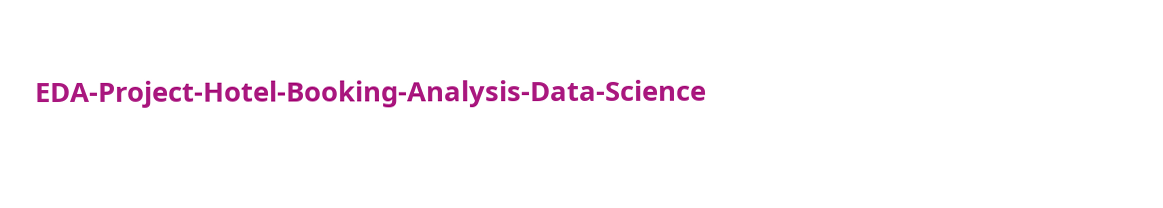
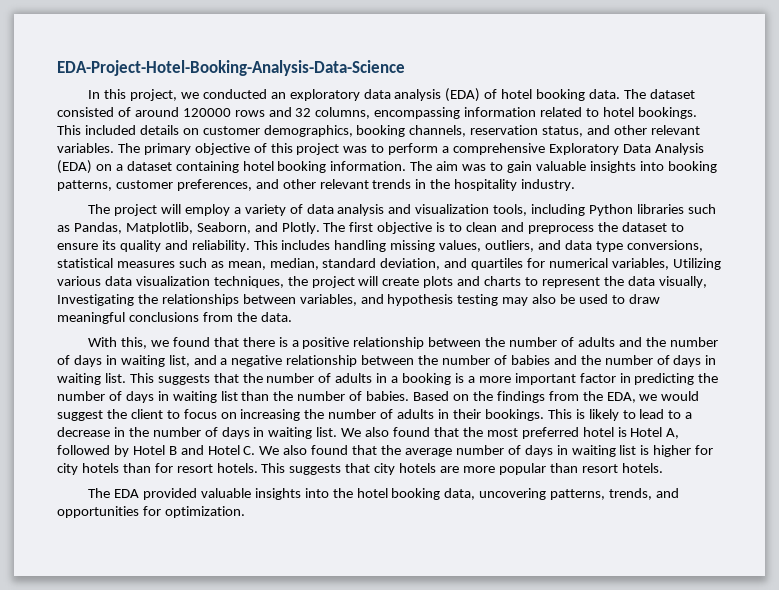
+ In this project, we conducted an exploratory data analysis (EDA) of hotel booking data. The dataset consisted of around 120000 rows and 32 columns, encompassing information related to hotel bookings. This included details on customer demographics, booking channels, reservation status, and other relevant variables. The primary objective of this project was to perform a comprehensive Exploratory Data Analysis (EDA) on a dataset containing hotel booking information. The aim was to gain valuable insights into booking patterns, customer preferences, and other relevant trends in the hospitality industry.
+ The project will employ a variety of data analysis and visualization tools, including Python libraries such as Pandas, Matplotlib, Seaborn, and Plotly. The first objective is to clean and preprocess the dataset to ensure its quality and reliability. This includes handling missing values, outliers, and data type conversions, statistical measures such as mean, median, standard deviation, and quartiles for numerical variables, Utilizing various data visualization techniques, the project will create plots and charts to represent the data visually, Investigating the relationships between variables, and hypothesis testing may also be used to draw meaningful conclusions from the data.
+ With this, we found that there is a positive relationship between the number of adults and the number of days in waiting list, and a negative relationship between the number of babies and the number of days in waiting list. This suggests that the number of adults in a booking is a more important factor in predicting the number of days in waiting list than the number of babies. Based on the findings from the EDA, we would suggest the client to focus on increasing the number of adults in their bookings. This is likely to lead to a decrease in the number of days in waiting list. We also found that the most preferred hotel is Hotel A, followed by Hotel B and Hotel C. We also found that the average number of days in waiting list is higher for city hotels than for resort hotels. This suggests that city hotels are more popular than resort hotels.
+ The EDA provided valuable insights into the hotel booking data, uncovering patterns, trends, and opportunities for optimization.

